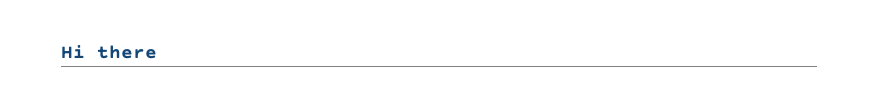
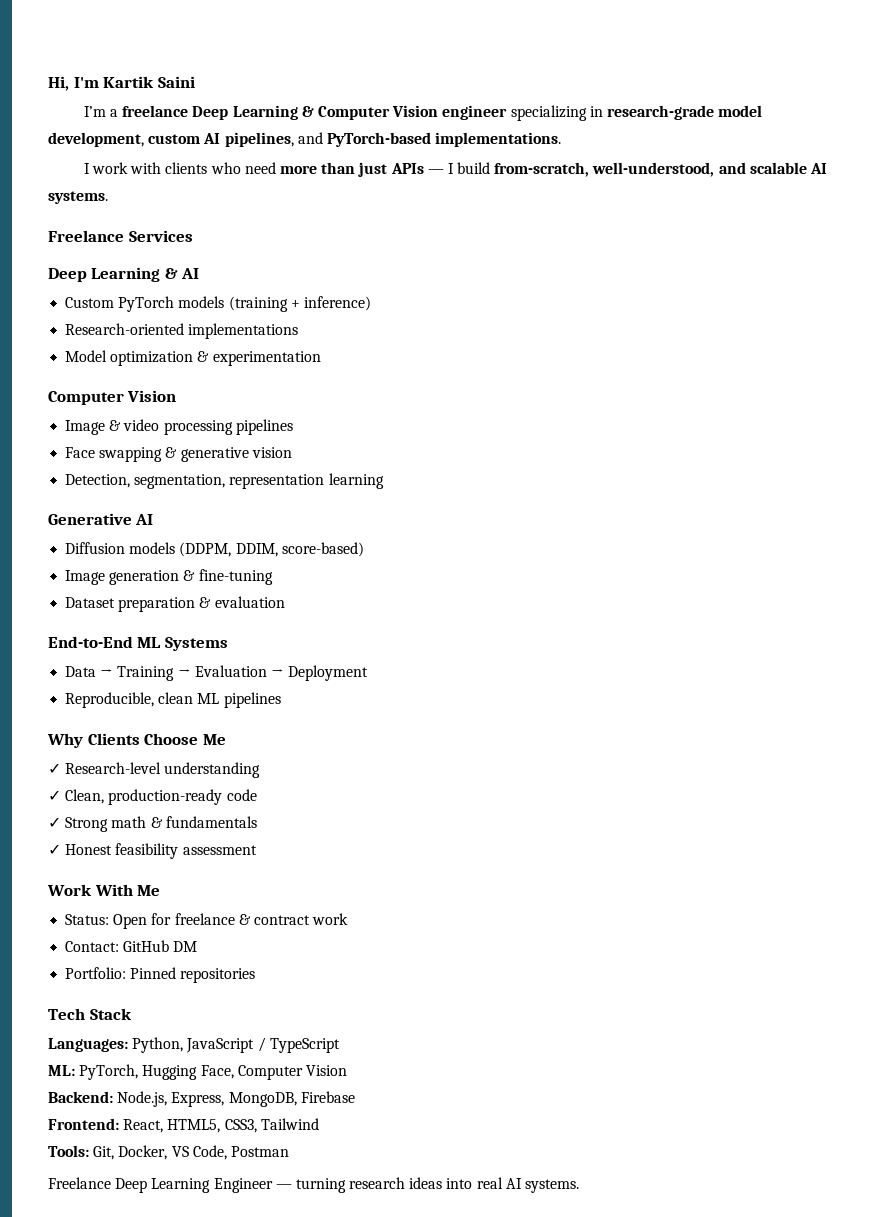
- Hi there
+ Hi, I'm Kartik Saini
+ I’m a freelance Deep Learning & Computer Vision engineer specializing in research-grade model development, custom AI pipelines, and PyTorch-based implementations.
+ I work with clients who need more than just APIs — I build from-scratch, well-understood, and scalable AI systems.
+ Freelance Services
+ Deep Learning & AI
+ Custom PyTorch models (training + inference)
+ Research-oriented implementations
+ Model optimization & experimentation
+ Computer Vision
+ Image & video processing pipelines
+ Face swapping & generative vision
+ Detection, segmentation, representation learning
+ Generative AI
+ Diffusion models (DDPM, DDIM, score-based)
+ Image generation & fine-tuning
+ Dataset preparation & evaluation
+ End-to-End ML Systems
+ Data → Training → Evaluation → Deployment
+ Reproducible, clean ML pipelines
+ Why Clients Choose Me
+ ✓ Research-level understanding
+ ✓ Clean, production-ready code
+ ✓ Strong math & fundamentals
+ ✓ Honest feasibility assessment
+ Work With Me
+ Status: Open for freelance & contract work
+ Contact: GitHub DM
+ Portfolio: Pinned repositories
+ Tech Stack
+ Languages: Python, JavaScript / TypeScript
+ ML: PyTorch, Hugging Face, Computer Vision
+ Backend: Node.js, Express, MongoDB, Firebase
+ Frontend: React, HTML5, CSS3, Tailwind
+ Tools: Git, Docker, VS Code, Postman
+ Freelance Deep Learning Engineer — turning research ideas into real AI systems.

